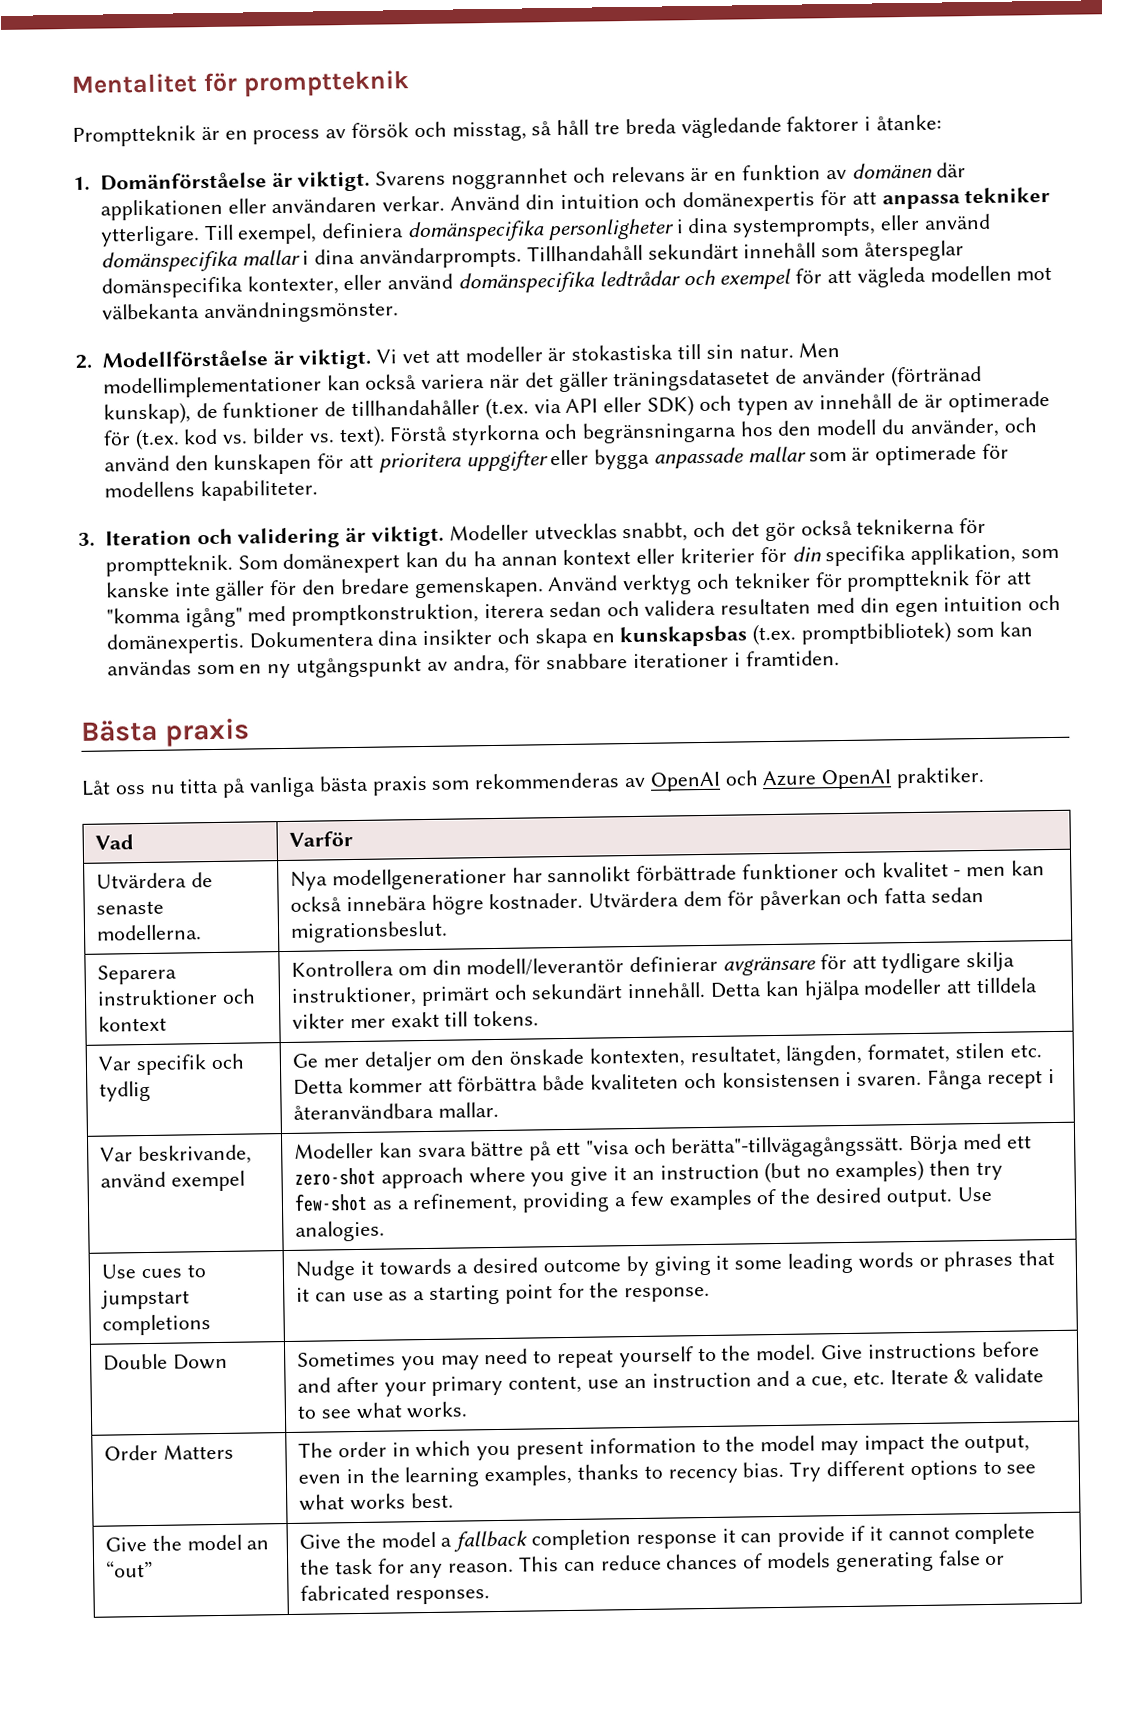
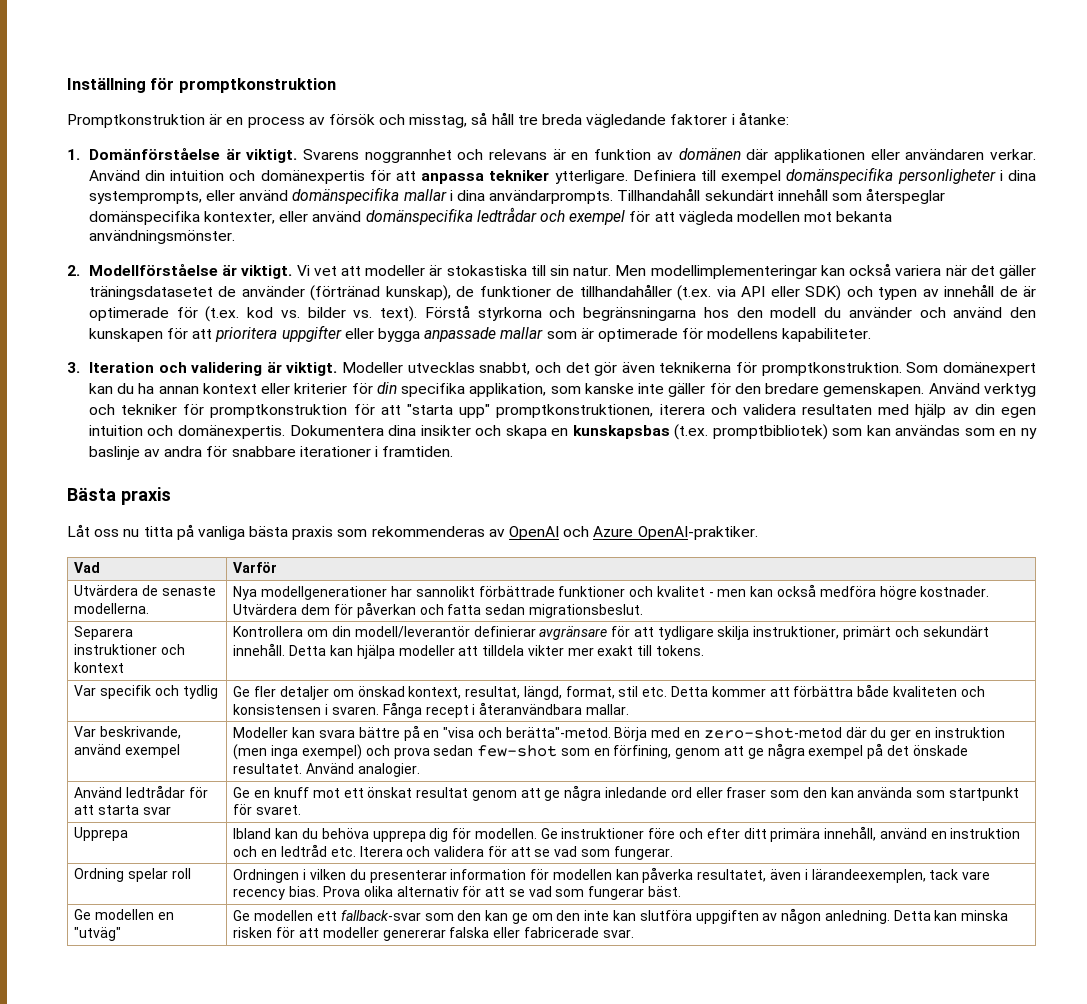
- Mentalitet för promptteknik
- Promptteknik är en process av försök och misstag, så håll tre breda vägledande faktorer i åtanke:
+ Inställning för promptkonstruktion
+ Promptkonstruktion är en process av försök och misstag, så håll tre breda vägledande faktorer i åtanke:
- Till exempel, definiera domänspecifika personligheter i dina systemprompts, eller använd domänspecifika mallar i dina användarprompts.
+ Definiera till exempel domänspecifika personligheter i dina systemprompts, eller använd domänspecifika mallar i dina användarprompts.
- Tillhandahåll sekundärt innehåll som återspeglar domänspecifika kontexter, eller använd domänspecifika ledtrådar och exempel för att vägleda modellen mot välbekanta användningsmönster.
+ Tillhandahåll sekundärt innehåll som återspeglar domänspecifika kontexter, eller använd domänspecifika ledtrådar och exempel för att vägleda modellen mot bekanta användningsmönster.
- Men modellimplementationer kan också variera när det gäller träningsdatasetet de använder (förtränad kunskap), de funktioner de tillhandahåller (t.ex. via API eller SDK) och typen av innehåll de är optimerade för (t.ex. kod vs. bilder vs. text).
+ Men modellimplementeringar kan också variera när det gäller träningsdatasetet de använder (förtränad kunskap), de funktioner de tillhandahåller (t.ex. via API eller SDK) och typen av innehåll de är optimerade för (t.ex. kod vs. bilder vs. text).
- Förstå styrkorna och begränsningarna hos den modell du använder, och använd den kunskapen för att prioritera uppgifter eller bygga anpassade mallar som är optimerade för modellens kapabiliteter.
+ Förstå styrkorna och begränsningarna hos den modell du använder och använd den kunskapen för att prioritera uppgifter eller bygga anpassade mallar som är optimerade för modellens kapabiliteter.
- Modeller utvecklas snabbt, och det gör också teknikerna för promptteknik.
+ Modeller utvecklas snabbt, och det gör även teknikerna för promptkonstruktion.
- Använd verktyg och tekniker för promptteknik för att "komma igång" med promptkonstruktion, iterera sedan och validera resultaten med din egen intuition och domänexpertis.
+ Använd verktyg och tekniker för promptkonstruktion för att "starta upp" promptkonstruktionen, iterera och validera resultaten med hjälp av din egen intuition och domänexpertis.
- Dokumentera dina insikter och skapa en kunskapsbas (t.ex. promptbibliotek) som kan användas som en ny utgångspunkt av andra, för snabbare iterationer i framtiden.
+ Dokumentera dina insikter och skapa en kunskapsbas (t.ex. promptbibliotek) som kan användas som en ny baslinje av andra för snabbare iterationer i framtiden.
- Låt oss nu titta på vanliga bästa praxis som rekommenderas av OpenAI och Azure OpenAI praktiker.
+ Låt oss nu titta på vanliga bästa praxis som rekommenderas av OpenAI och Azure OpenAI-praktiker.
- Utvärdera de senaste modellerna. | Nya modellgenerationer har sannolikt förbättrade funktioner och kvalitet - men kan också innebära högre kostnader. Utvärdera dem för påverkan och fatta sedan migrationsbeslut.
+ Utvärdera de senaste modellerna. | Nya modellgenerationer har sannolikt förbättrade funktioner och kvalitet - men kan också medföra högre kostnader. Utvärdera dem för påverkan och fatta sedan migrationsbeslut.
- Var specifik och tydlig | Ge mer detaljer om den önskade kontexten, resultatet, längden, formatet, stilen etc. Detta kommer att förbättra både kvaliteten och konsistensen i svaren. Fånga recept i återanvändbara mallar.
+ Var specifik och tydlig | Ge fler detaljer om önskad kontext, resultat, längd, format, stil etc. Detta kommer att förbättra både kvaliteten och konsistensen i svaren. Fånga recept i återanvändbara mallar.
- Modeller kan svara bättre på ett "visa och berätta"-tillvägagångssätt.
+ Modeller kan svara bättre på en "visa och berätta"-metod.
- Börja med ett zero-shot approach where you give it an instruction (but no examples) then try few-shot as a refinement, providing a few examples of the desired output. Use analogies.
- Use cues to jumpstart completions | Nudge it towards a desired outcome by giving it some leading words or phrases that it can use as a starting point for the response.
- Double Down | Sometimes you may need to repeat yourself to the model. Give instructions before and after your primary content, use an instruction and a cue, etc. Iterate & validate to see what works.
- Order Matters | The order in which you present information to the model may impact the output, even in the learning examples, thanks to recency bias. Try different options to see what works best.
- Give the model an “out” | Give the model a fallback completion response it can provide if it cannot complete the task for any reason. This can reduce chances of models generating false or fabricated responses.
+ Börja med en zero-shot-metod där du ger en instruktion (men inga exempel) och prova sedan few-shot som en förfining, genom att ge några exempel på det önskade resultatet. Använd analogier.
+ Använd ledtrådar för att starta svar | Ge en knuff mot ett önskat resultat genom att ge några inledande ord eller fraser som den kan använda som startpunkt för svaret.
+ Upprepa | Ibland kan du behöva upprepa dig för modellen. Ge instruktioner före och efter ditt primära innehåll, använd en instruktion och en ledtråd etc. Iterera och validera för att se vad som fungerar.
+ Ordning spelar roll | Ordningen i vilken du presenterar information för modellen kan påverka resultatet, även i lärandeexemplen, tack vare recency bias. Prova olika alternativ för att se vad som fungerar bäst.
+ Ge modellen en "utväg" | Ge modellen ett fallback-svar som den kan ge om den inte kan slutföra uppgiften av någon anledning. Detta kan minska risken för att modeller genererar falska eller fabricerade svar.

